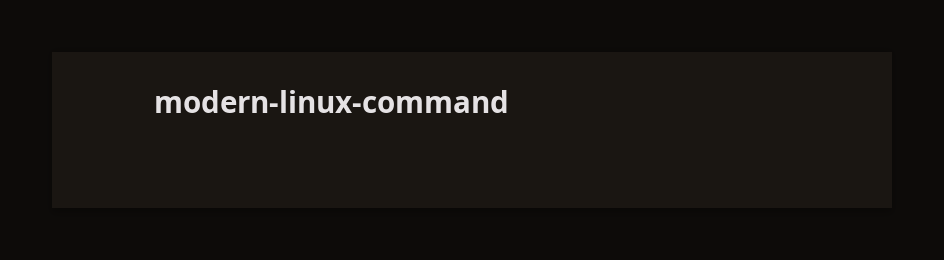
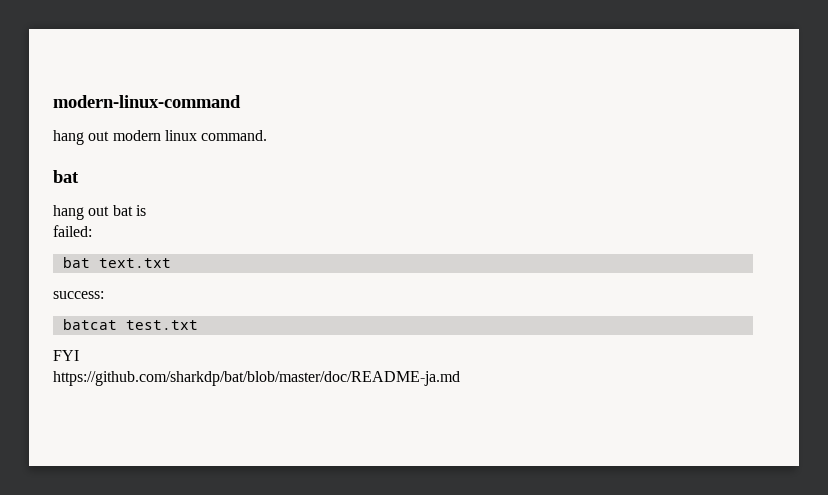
+ hang out modern linux command.
+ bat
+ hang out bat is
+ failed:
+ bat text.txt
+ success:
+ batcat test.txt
+ FYI
+ https://github.com/sharkdp/bat/blob/master/doc/README-ja.md

